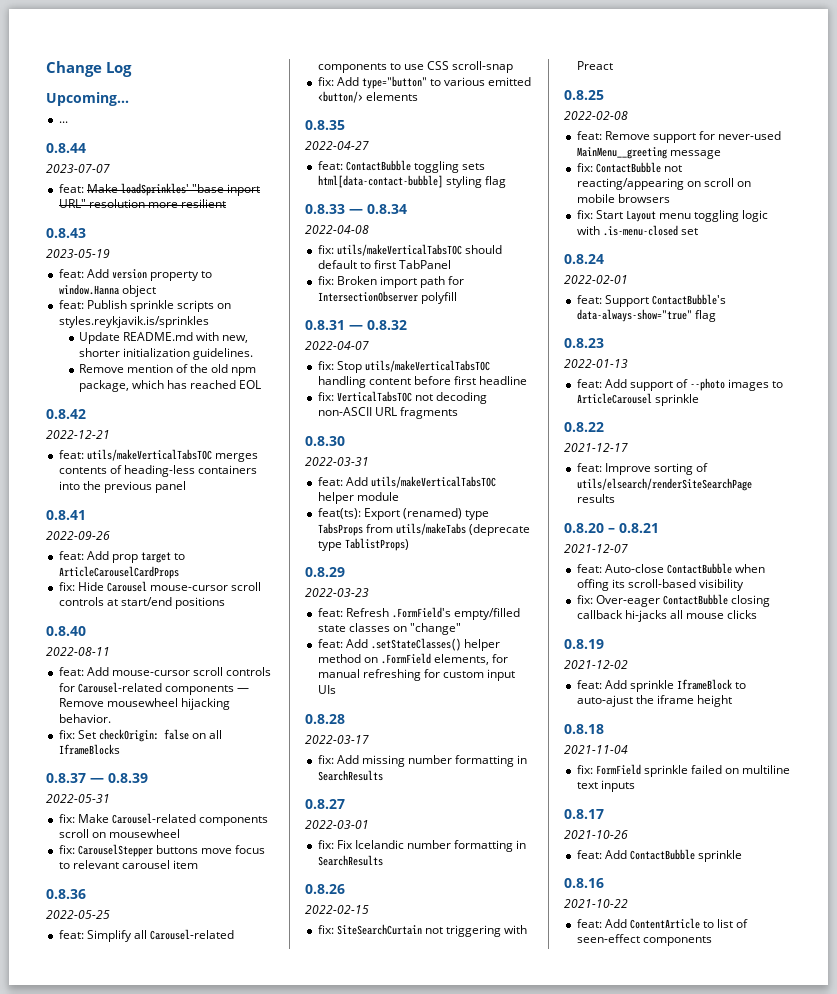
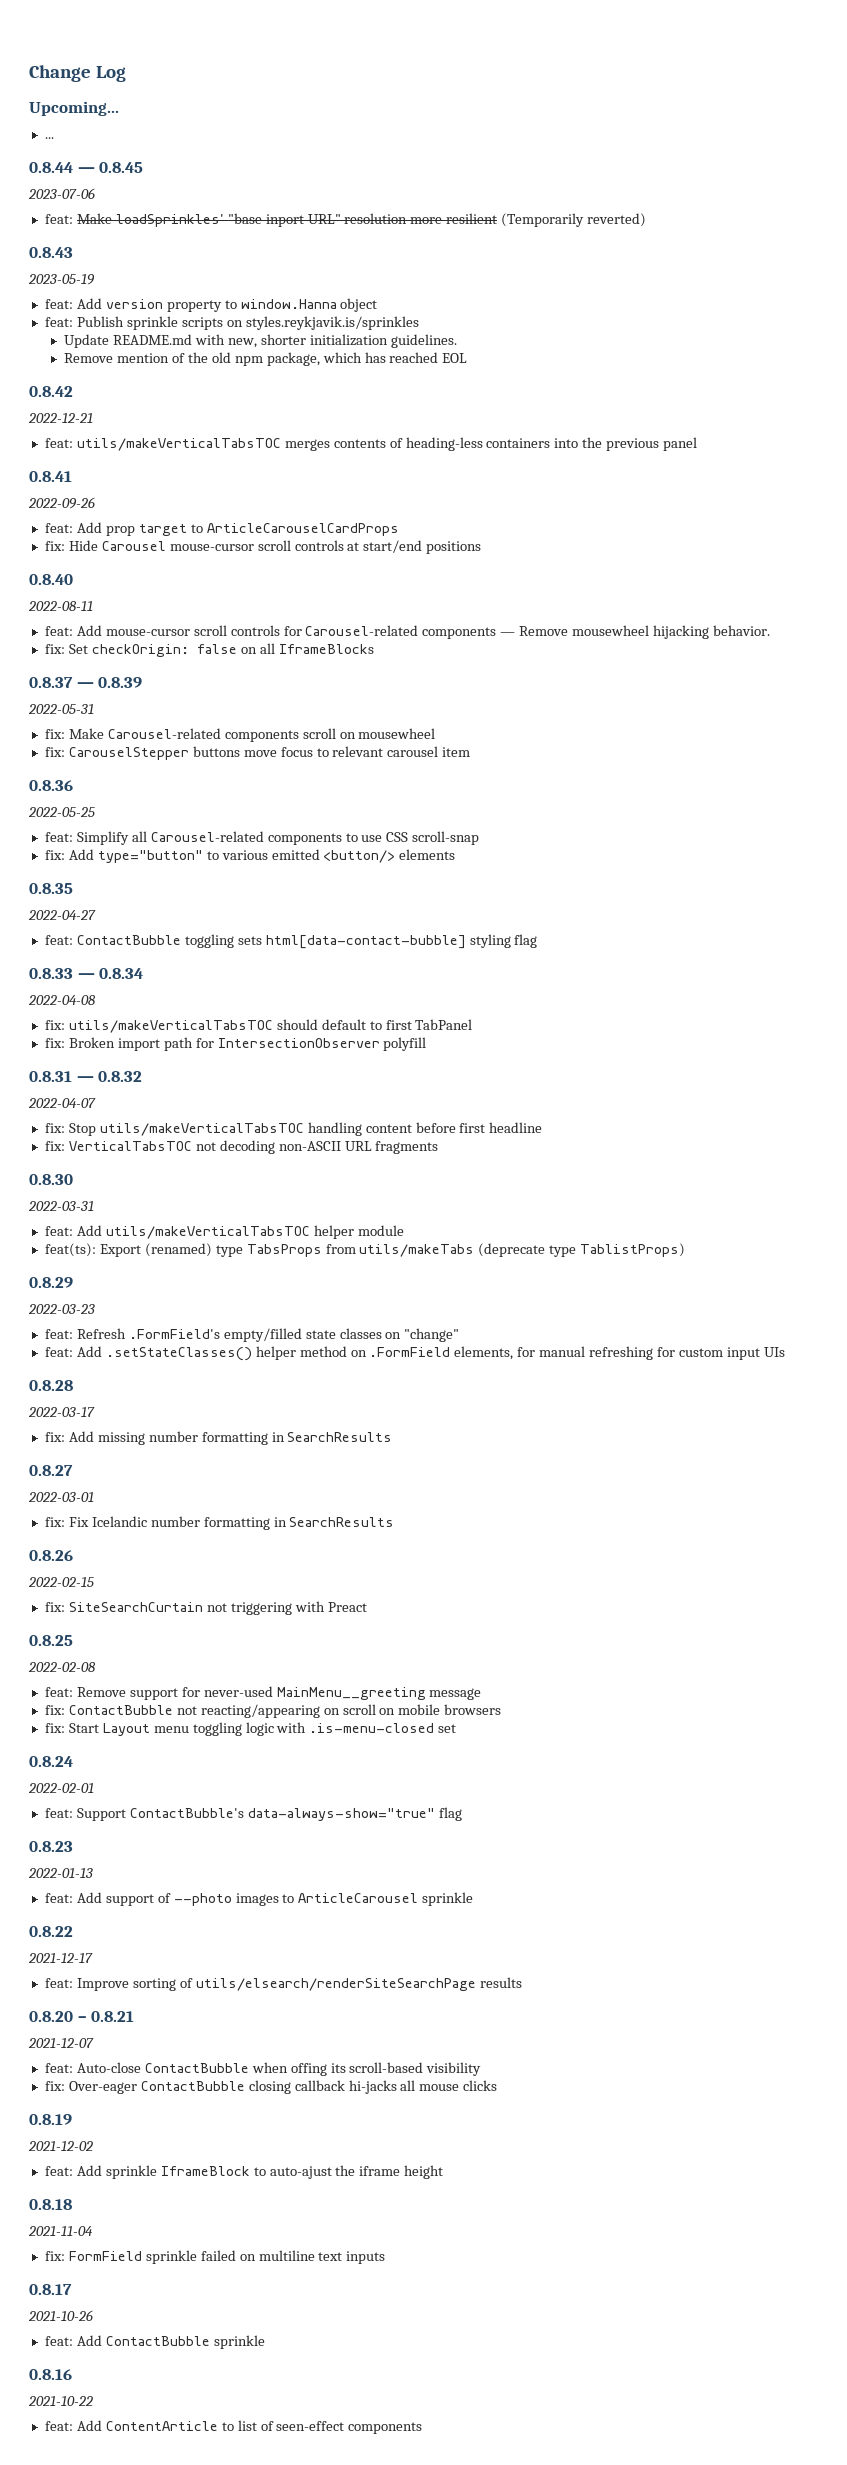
- 0.8.44
- 2023-07-07
+ 0.8.44 — 0.8.45
+ 2023-07-06
- feat: Make loadSprinkles' "base inport URL" resolution more resilient
+ feat: Make loadSprinkles' "base inport URL" resolution more resilient (Temporarily reverted)

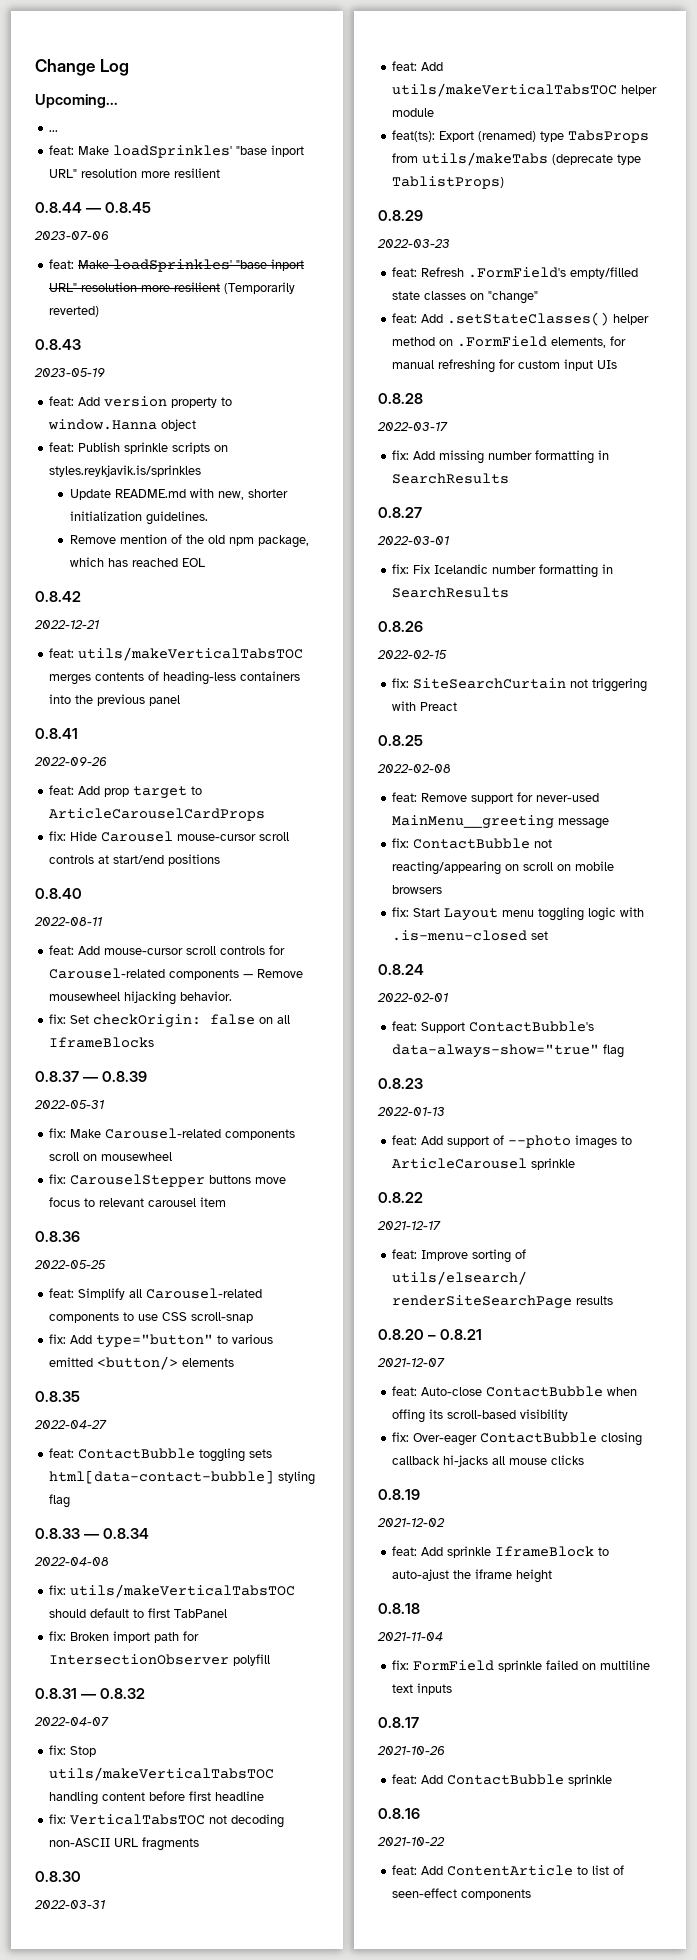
  ...
+ feat: Make loadSprinkles' "base inport URL" resolution more resilient

